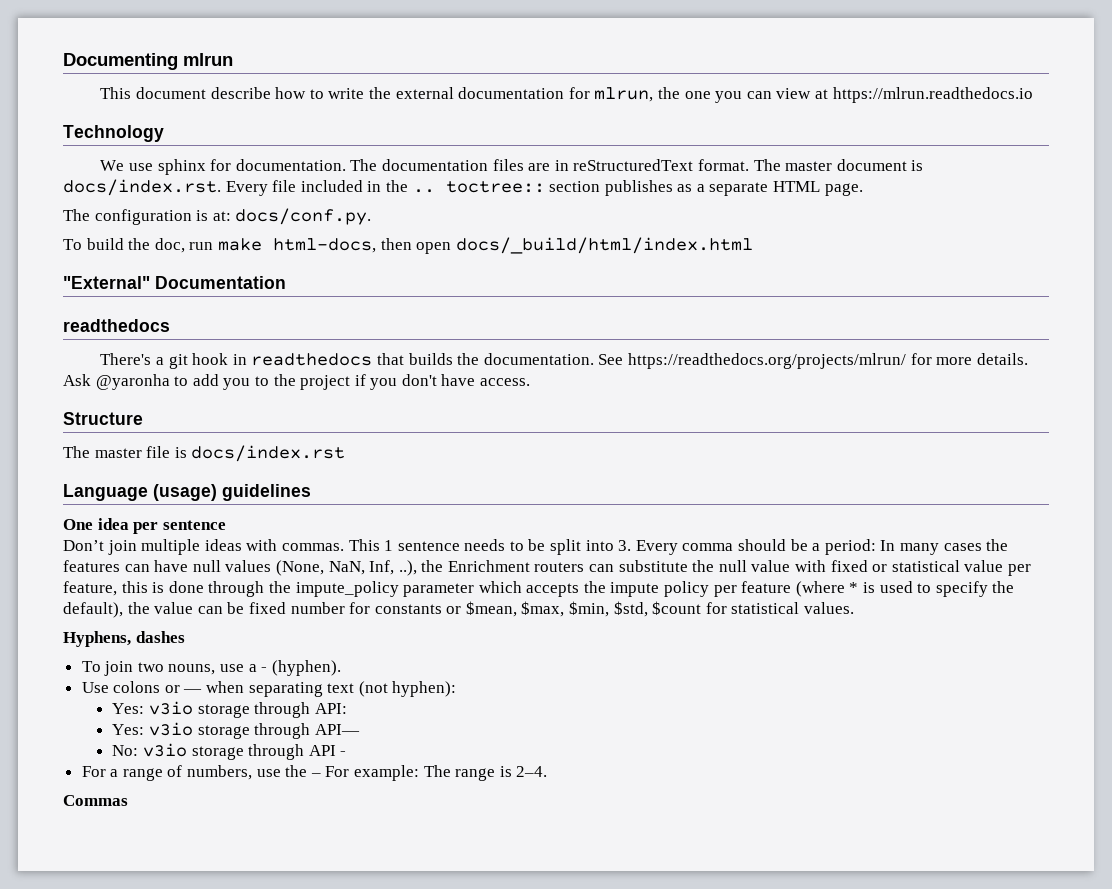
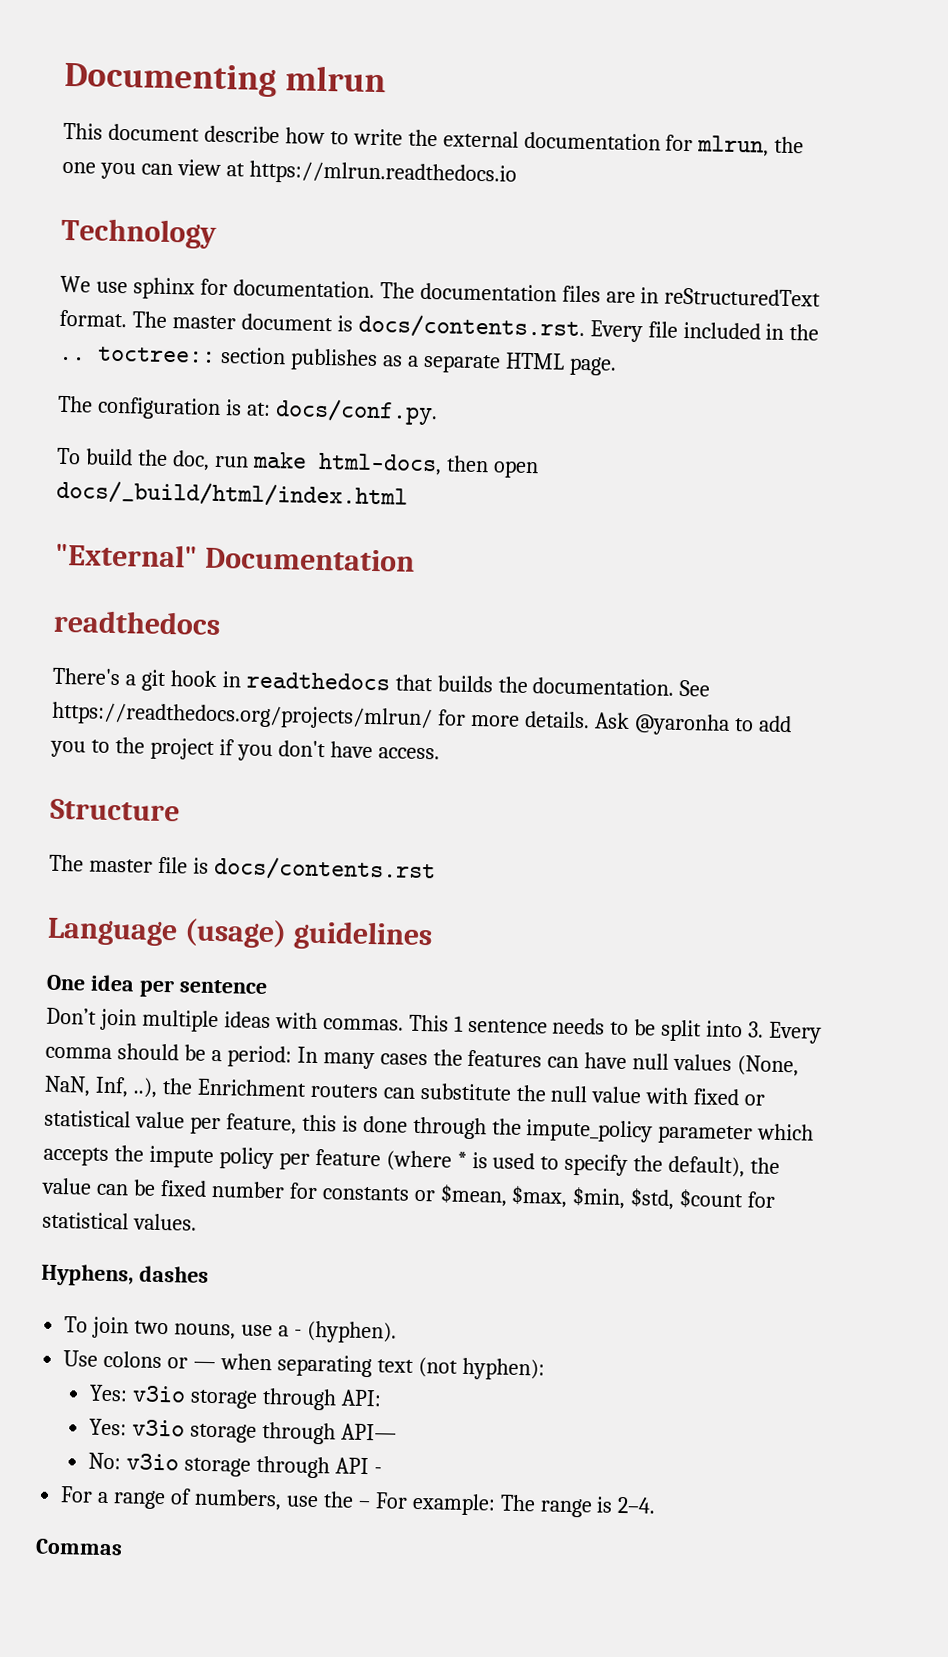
- The master document is docs/index.rst. Every file included in the .. toctree:: section publishes as a separate HTML page.
+ The master document is docs/contents.rst. Every file included in the .. toctree:: section publishes as a separate HTML page.
- The master file is docs/index.rst
+ The master file is docs/contents.rst

